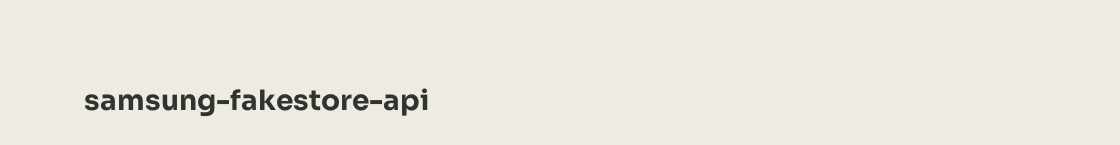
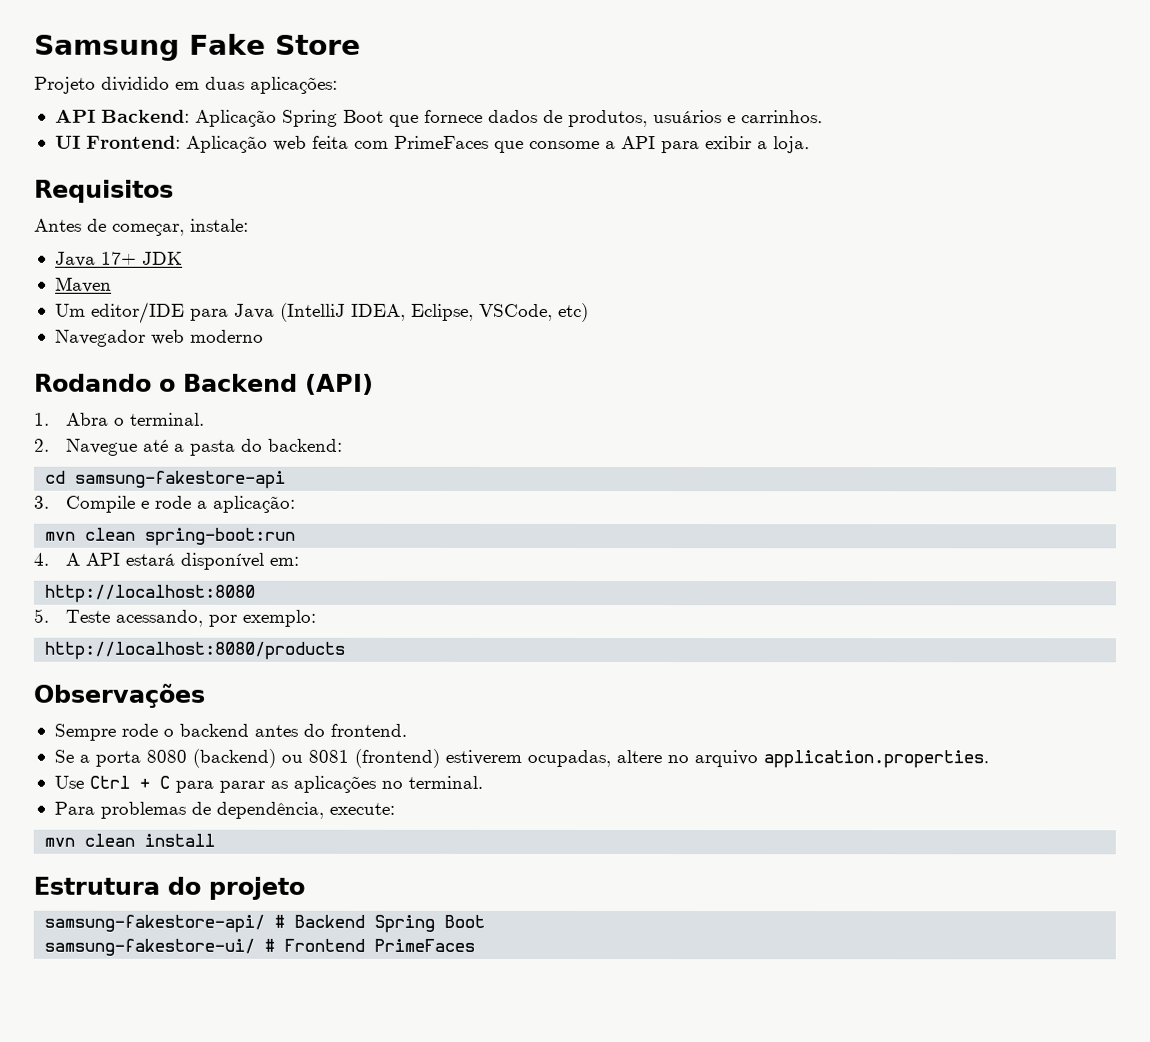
- samsung-fakestore-api
+ Samsung Fake Store
+ Projeto dividido em duas aplicações:
+ API Backend: Aplicação Spring Boot que fornece dados de produtos, usuários e carrinhos.
+ UI Frontend: Aplicação web feita com PrimeFaces que consome a API para exibir a loja.
+ Requisitos
+ Antes de começar, instale:
+ Java 17+ JDK
+ Maven
+ Um editor/IDE para Java (IntelliJ IDEA, Eclipse, VSCode, etc)
+ Navegador web moderno
+ Rodando o Backend (API)
+ 1. Abra o terminal.
+ 2. Navegue até a pasta do backend:
+ cd samsung-fakestore-api
+ 3. Compile e rode a aplicação:
+ mvn clean spring-boot:run
+ 4. A API estará disponível em:
+ http://localhost:8080
+ 5. Teste acessando, por exemplo:
+ http://localhost:8080/products
+ Observações
+ Sempre rode o backend antes do frontend.
+ Se a porta 8080 (backend) ou 8081 (frontend) estiverem ocupadas, altere no arquivo application.properties.
+ Use Ctrl + C para parar as aplicações no terminal.
+ Para problemas de dependência, execute:
+ mvn clean install
+ Estrutura do projeto
+ samsung-fakestore-api/ # Backend Spring Boot
+ samsung-fakestore-ui/ # Frontend PrimeFaces

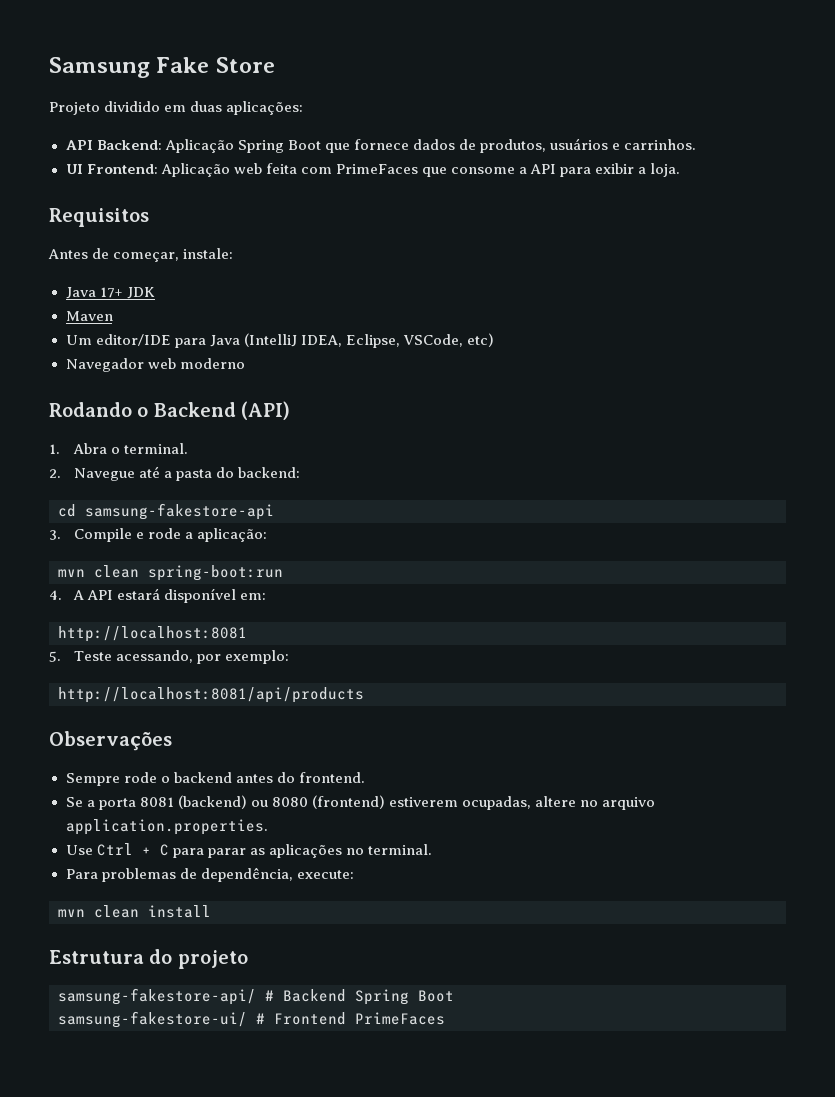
- http://localhost:8080
+ http://localhost:8081
- http://localhost:8080/products
+ http://localhost:8081/api/products
- Se a porta 8080 (backend) ou 8081 (frontend) estiverem ocupadas, altere no arquivo application.properties.
+ Se a porta 8081 (backend) ou 8080 (frontend) estiverem ocupadas, altere no arquivo application.properties.

